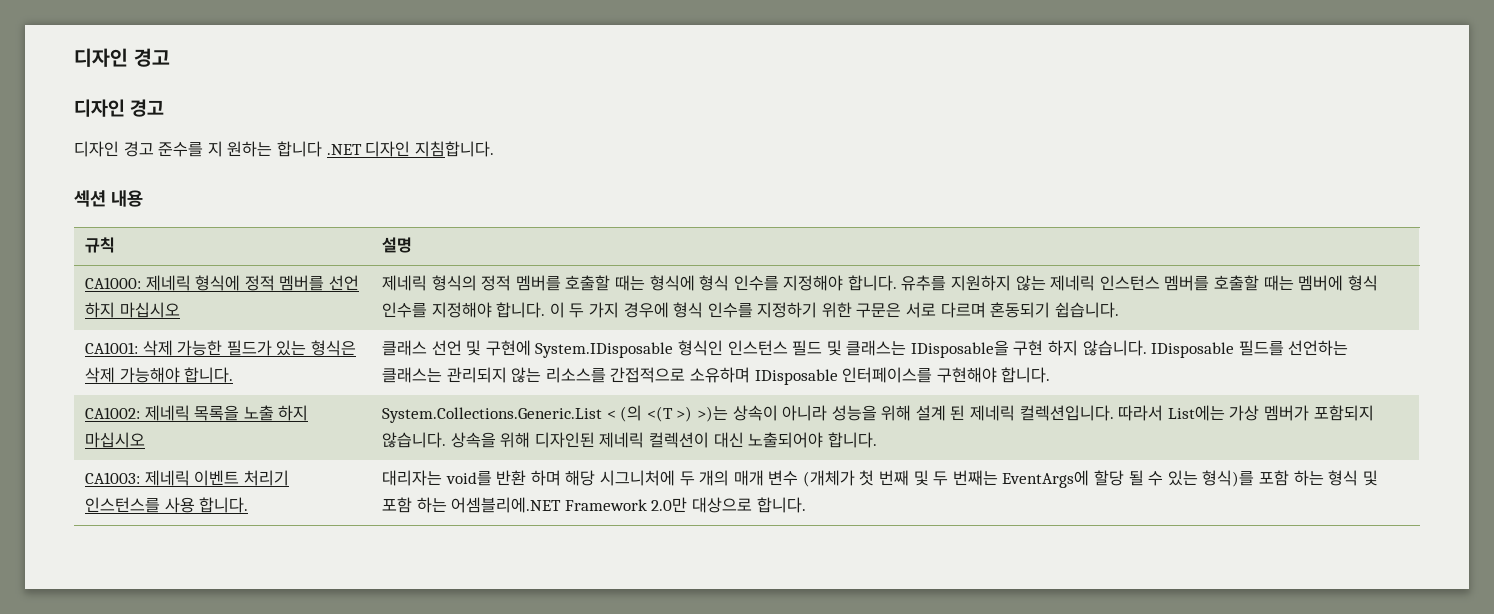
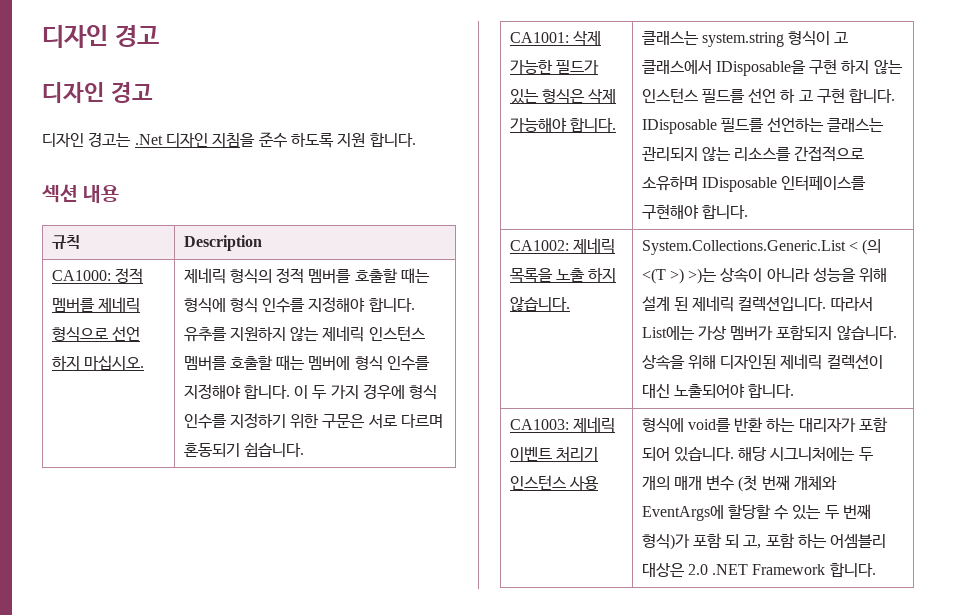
- 디자인 경고 준수를 지 원하는 합니다 .NET 디자인 지침합니다.
+ 디자인 경고는 .Net 디자인 지침을 준수 하도록 지원 합니다.
- 규칙 | 설명
+ 규칙 | Description
- CA1000: 제네릭 형식에 정적 멤버를 선언 하지 마십시오
+ CA1000: 정적 멤버를 제네릭 형식으로 선언 하지 마십시오.
- CA1001: 삭제 가능한 필드가 있는 형식은 삭제 가능해야 합니다. | 클래스 선언 및 구현에 System.IDisposable 형식인 인스턴스 필드 및 클래스는 IDisposable을 구현 하지 않습니다. IDisposable 필드를 선언하는 클래스는 관리되지 않는 리소스를 간접적으로 소유하며 IDisposable 인터페이스를 구현해야 합니다.
+ CA1001: 삭제 가능한 필드가 있는 형식은 삭제 가능해야 합니다. | 클래스는 system.string 형식이 고 클래스에서 IDisposable을 구현 하지 않는 인스턴스 필드를 선언 하 고 구현 합니다. IDisposable 필드를 선언하는 클래스는 관리되지 않는 리소스를 간접적으로 소유하며 IDisposable 인터페이스를 구현해야 합니다.
- CA1002: 제네릭 목록을 노출 하지 마십시오 | System.Collections.Generic.List < (의 <(T >) >)는 상속이 아니라 성능을 위해 설계 된 제네릭 컬렉션입니다. 따라서 List에는 가상 멤버가 포함되지 않습니다. 상속을 위해 디자인된 제네릭 컬렉션이 대신 노출되어야 합니다.
+ CA1002: 제네릭 목록을 노출 하지 않습니다. | System.Collections.Generic.List < (의 <(T >) >)는 상속이 아니라 성능을 위해 설계 된 제네릭 컬렉션입니다. 따라서 List에는 가상 멤버가 포함되지 않습니다. 상속을 위해 디자인된 제네릭 컬렉션이 대신 노출되어야 합니다.
- CA1003: 제네릭 이벤트 처리기 인스턴스를 사용 합니다. | 대리자는 void를 반환 하며 해당 시그니처에 두 개의 매개 변수 (개체가 첫 번째 및 두 번째는 EventArgs에 할당 될 수 있는 형식)를 포함 하는 형식 및 포함 하는 어셈블리에.NET Framework 2.0만 대상으로 합니다.
+ CA1003: 제네릭 이벤트 처리기 인스턴스 사용 | 형식에 void를 반환 하는 대리자가 포함 되어 있습니다. 해당 시그니처에는 두 개의 매개 변수 (첫 번째 개체와 EventArgs에 할당할 수 있는 두 번째 형식)가 포함 되 고, 포함 하는 어셈블리 대상은 2.0 .NET Framework 합니다.

